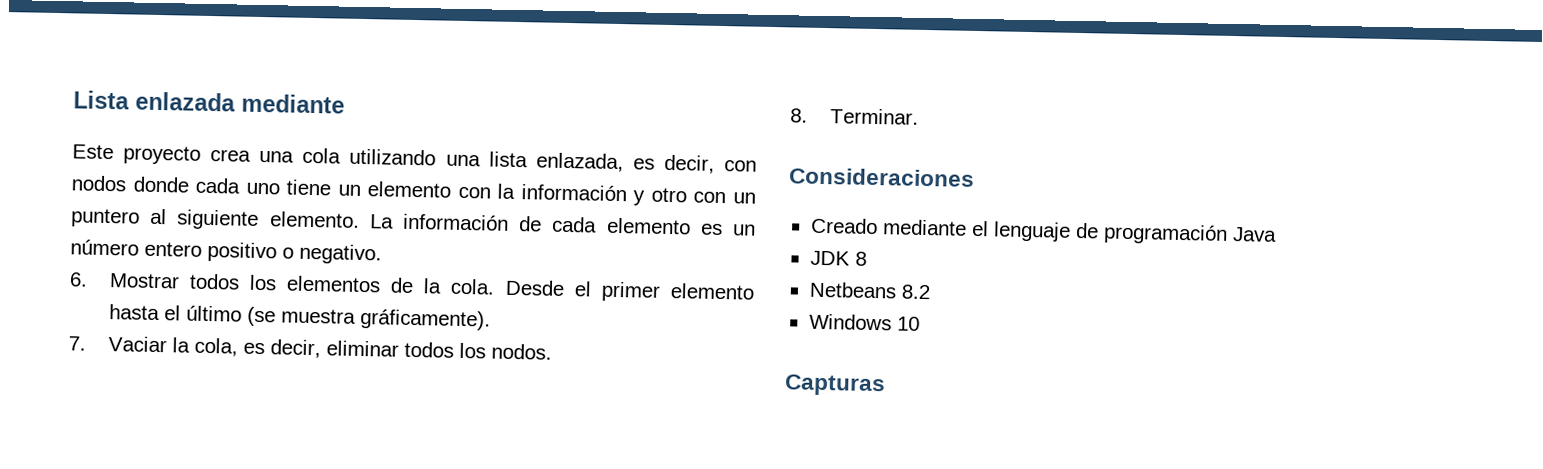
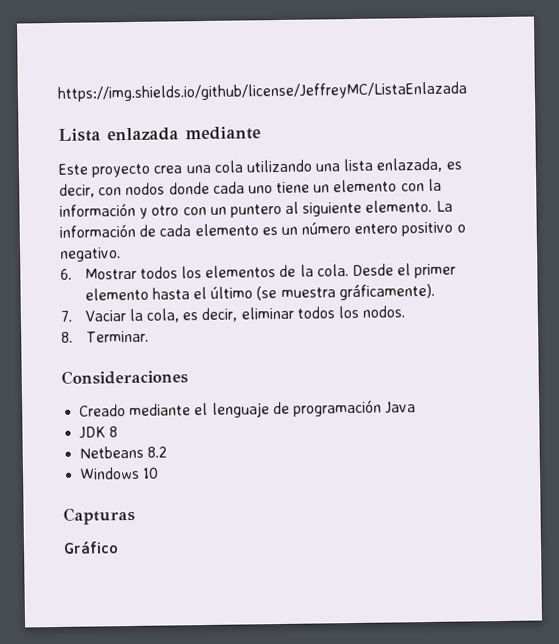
+ https://img.shields.io/github/license/JeffreyMC/ListaEnlazada
+ Gráfico

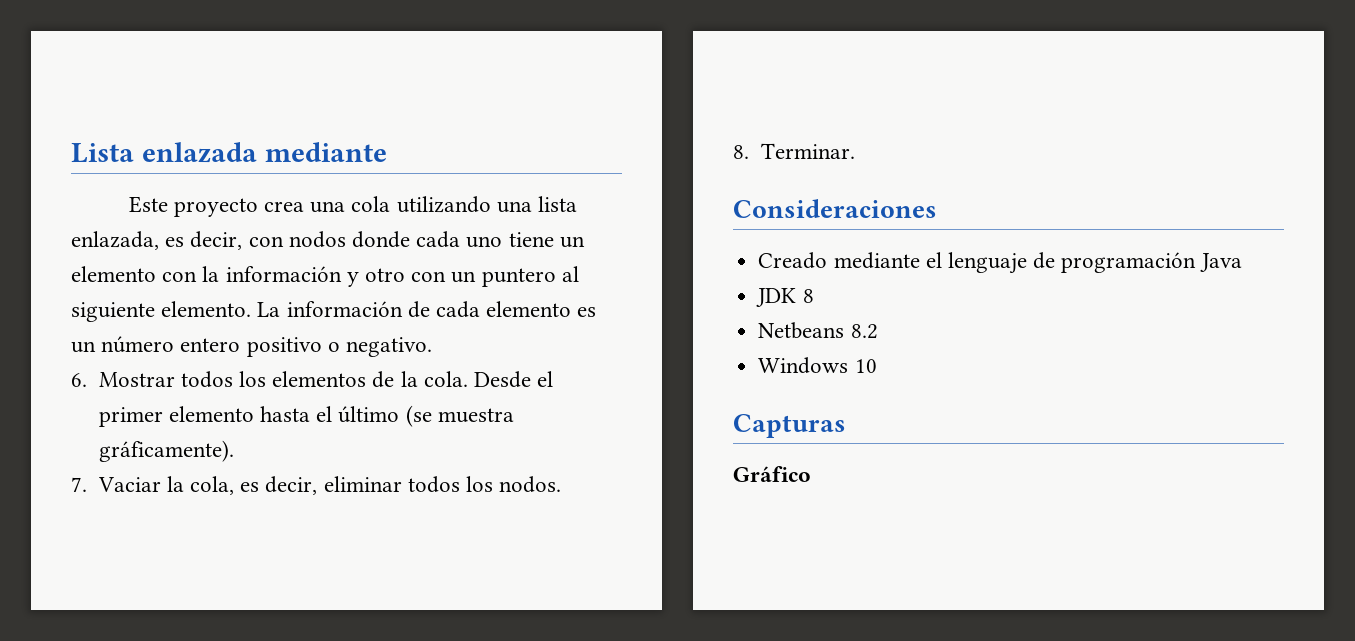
- https://img.shields.io/github/license/JeffreyMC/ListaEnlazada

